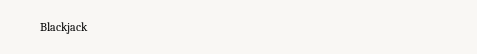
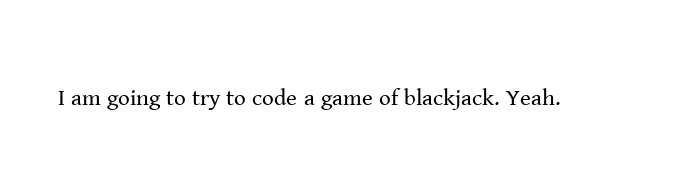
- Blackjack
+ I am going to try to code a game of blackjack. Yeah.

